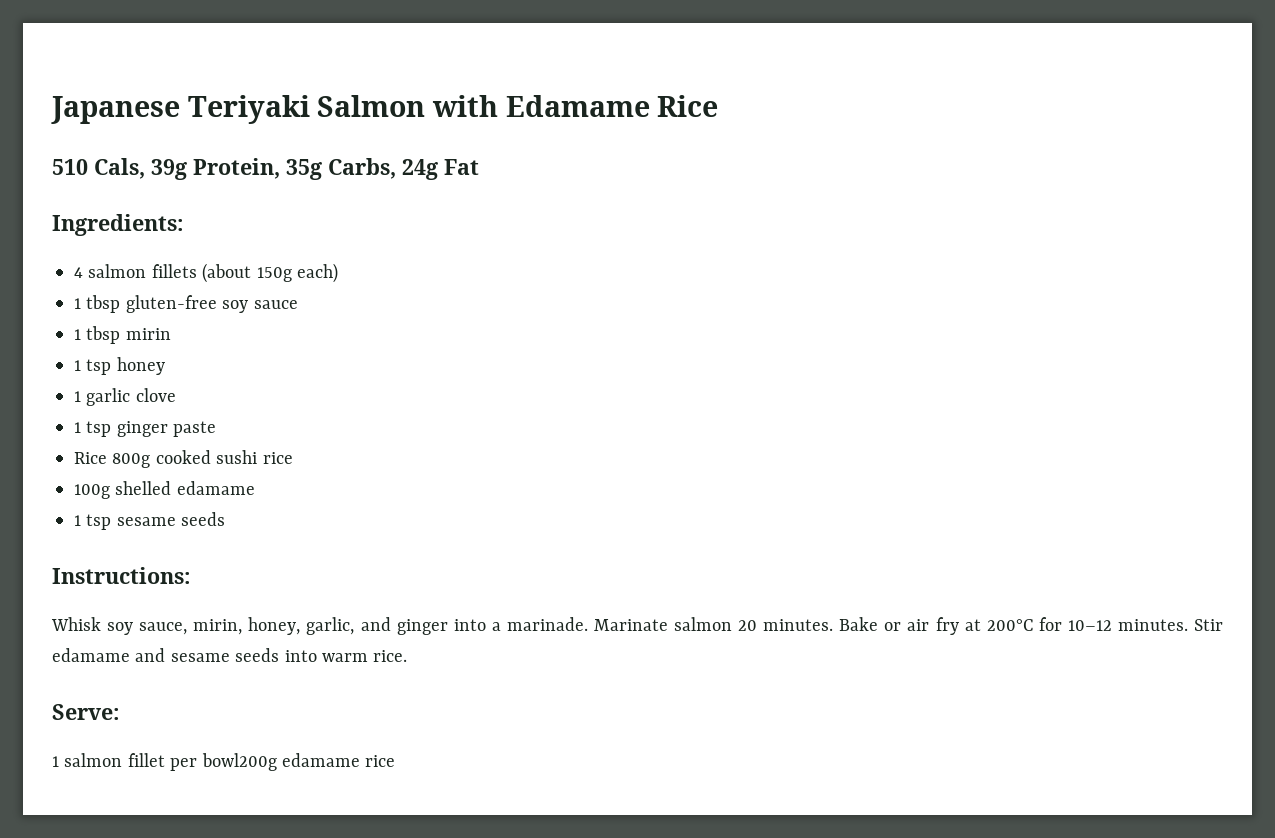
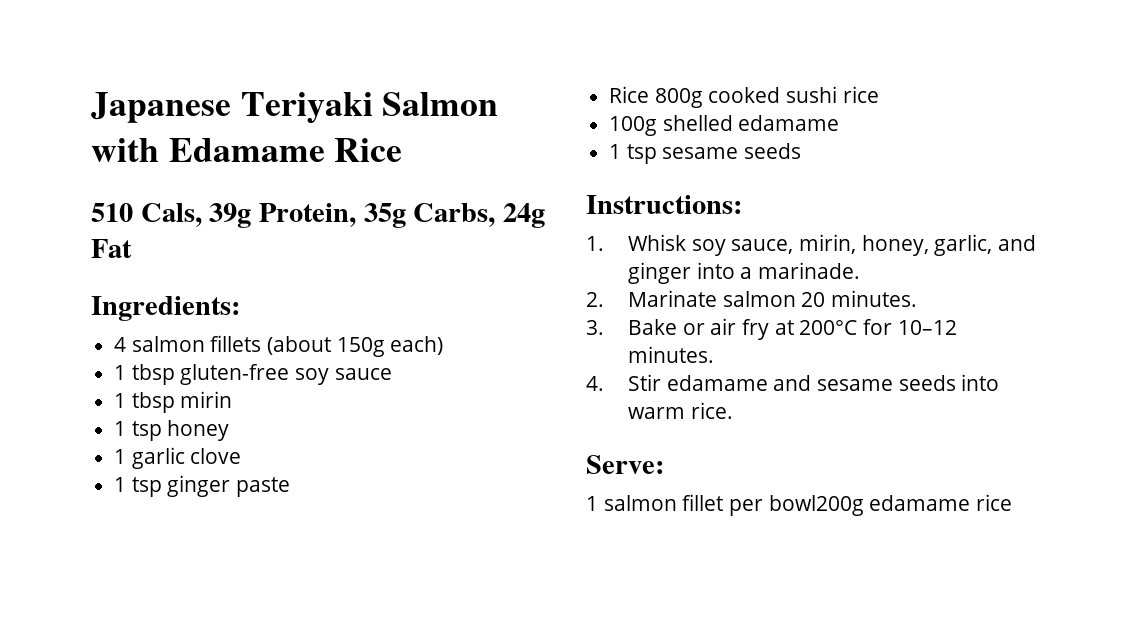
- Whisk soy sauce, mirin, honey, garlic, and ginger into a marinade. Marinate salmon 20 minutes. Bake or air fry at 200°C for 10–12 minutes. Stir edamame and sesame seeds into warm rice.
+ 1. Whisk soy sauce, mirin, honey, garlic, and ginger into a marinade.
+ 2. Marinate salmon 20 minutes.
+ 3. Bake or air fry at 200°C for 10–12 minutes.
+ 4. Stir edamame and sesame seeds into warm rice.

